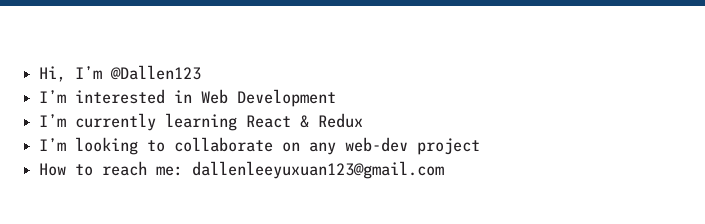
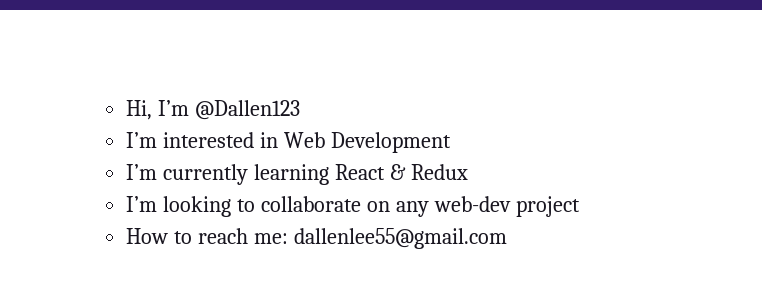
- How to reach me: dallenleeyuxuan123@gmail.com
+ How to reach me: dallenlee55@gmail.com

